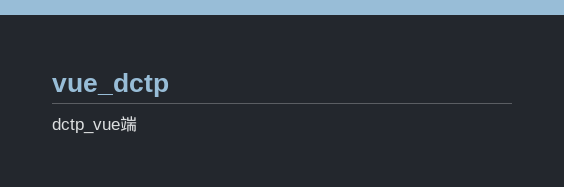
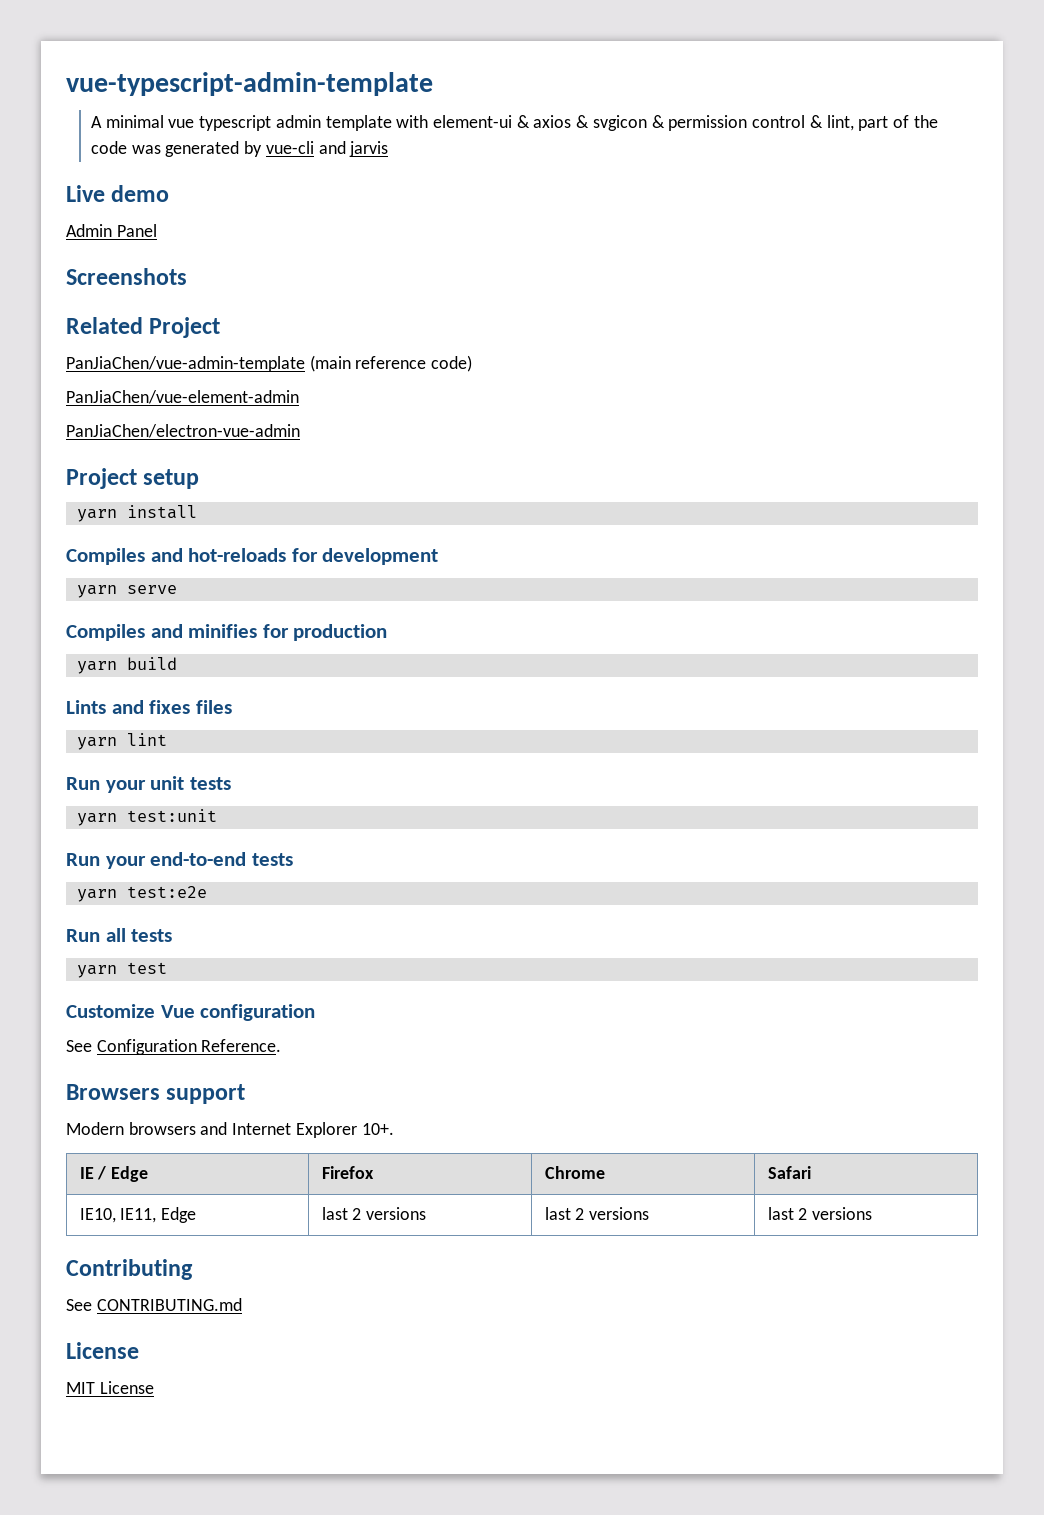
- vue_dctp
- dctp_vue端
+ vue-typescript-admin-template
+ A minimal vue typescript admin template with element-ui & axios & svgicon & permission control & lint, part of the code was generated by vue-cli and jarvis
+ Live demo
+ Admin Panel
+ Screenshots
+ Related Project
+ PanJiaChen/vue-admin-template (main reference code)
+ PanJiaChen/vue-element-admin
+ PanJiaChen/electron-vue-admin
+ Project setup
+ yarn install
+ Compiles and hot-reloads for development
+ yarn serve
+ Compiles and minifies for production
+ yarn build
+ Lints and fixes files
+ yarn lint
+ Run your unit tests
+ yarn test:unit
+ Run your end-to-end tests
+ yarn test:e2e
+ Run all tests
+ yarn test
+ Customize Vue configuration
+ See Configuration Reference.
+ Browsers support
+ Modern browsers and Internet Explorer 10+.
+ IE / Edge | Firefox | Chrome | Safari
+ IE10, IE11, Edge | last 2 versions | last 2 versions | last 2 versions
+ Contributing
+ See CONTRIBUTING.md
+ License
+ MIT License

